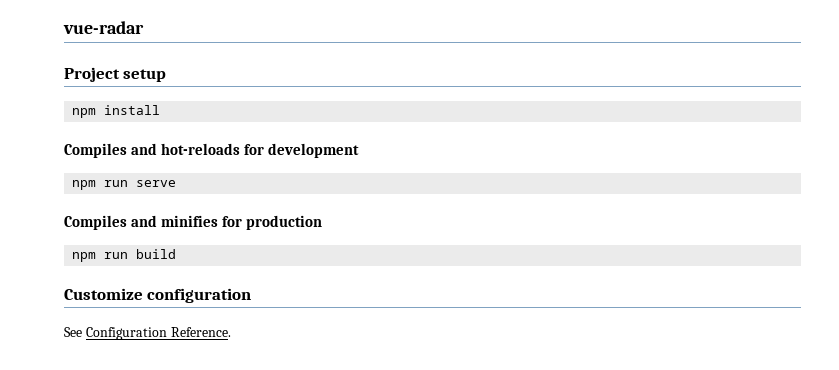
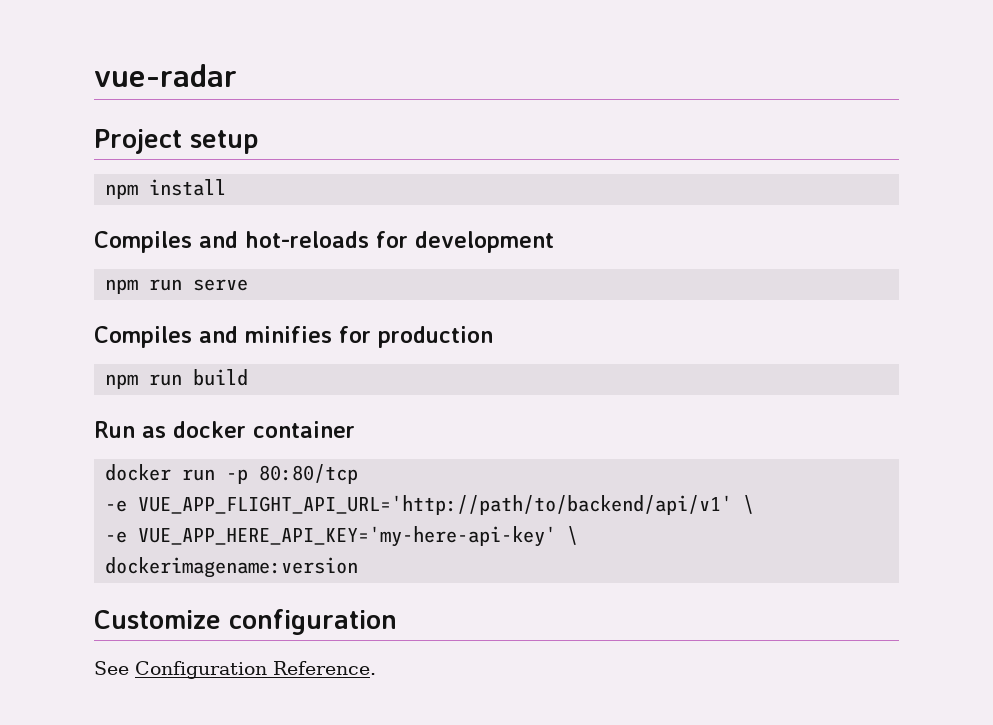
+ Run as docker container
+ docker run -p 80:80/tcp
+ -e VUE_APP_FLIGHT_API_URL='http://path/to/backend/api/v1' \
+ -e VUE_APP_HERE_API_KEY='my-here-api-key' \
+ dockerimagename:version

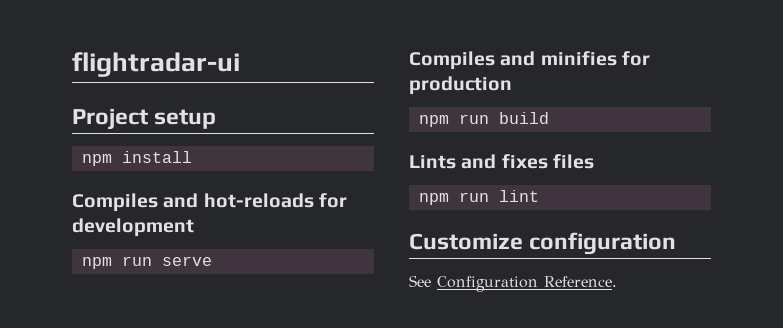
- vue-radar
+ flightradar-ui
- Run as docker container
- docker run -p 80:80/tcp
- -e VUE_APP_FLIGHT_API_URL='http://path/to/backend/api/v1' \
- -e VUE_APP_HERE_API_KEY='my-here-api-key' \
- dockerimagename:version
+ Lints and fixes files
+ npm run lint

